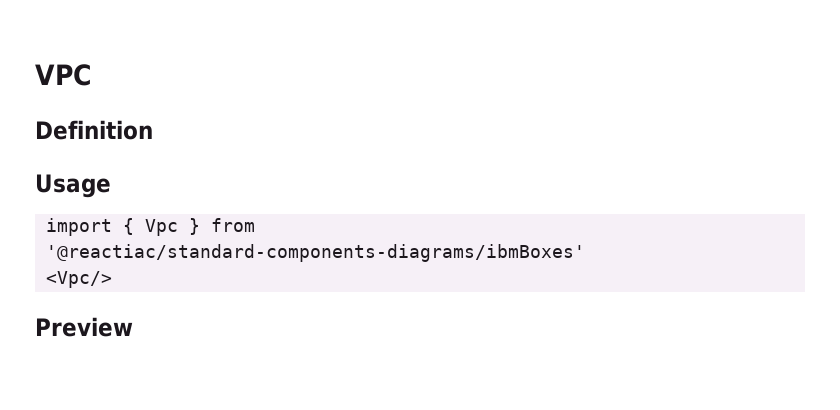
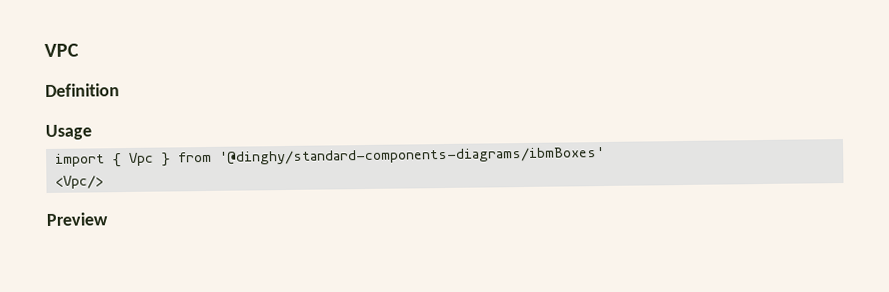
- import { Vpc } from '@reactiac/standard-components-diagrams/ibmBoxes'
+ import { Vpc } from '@dinghy/standard-components-diagrams/ibmBoxes'

